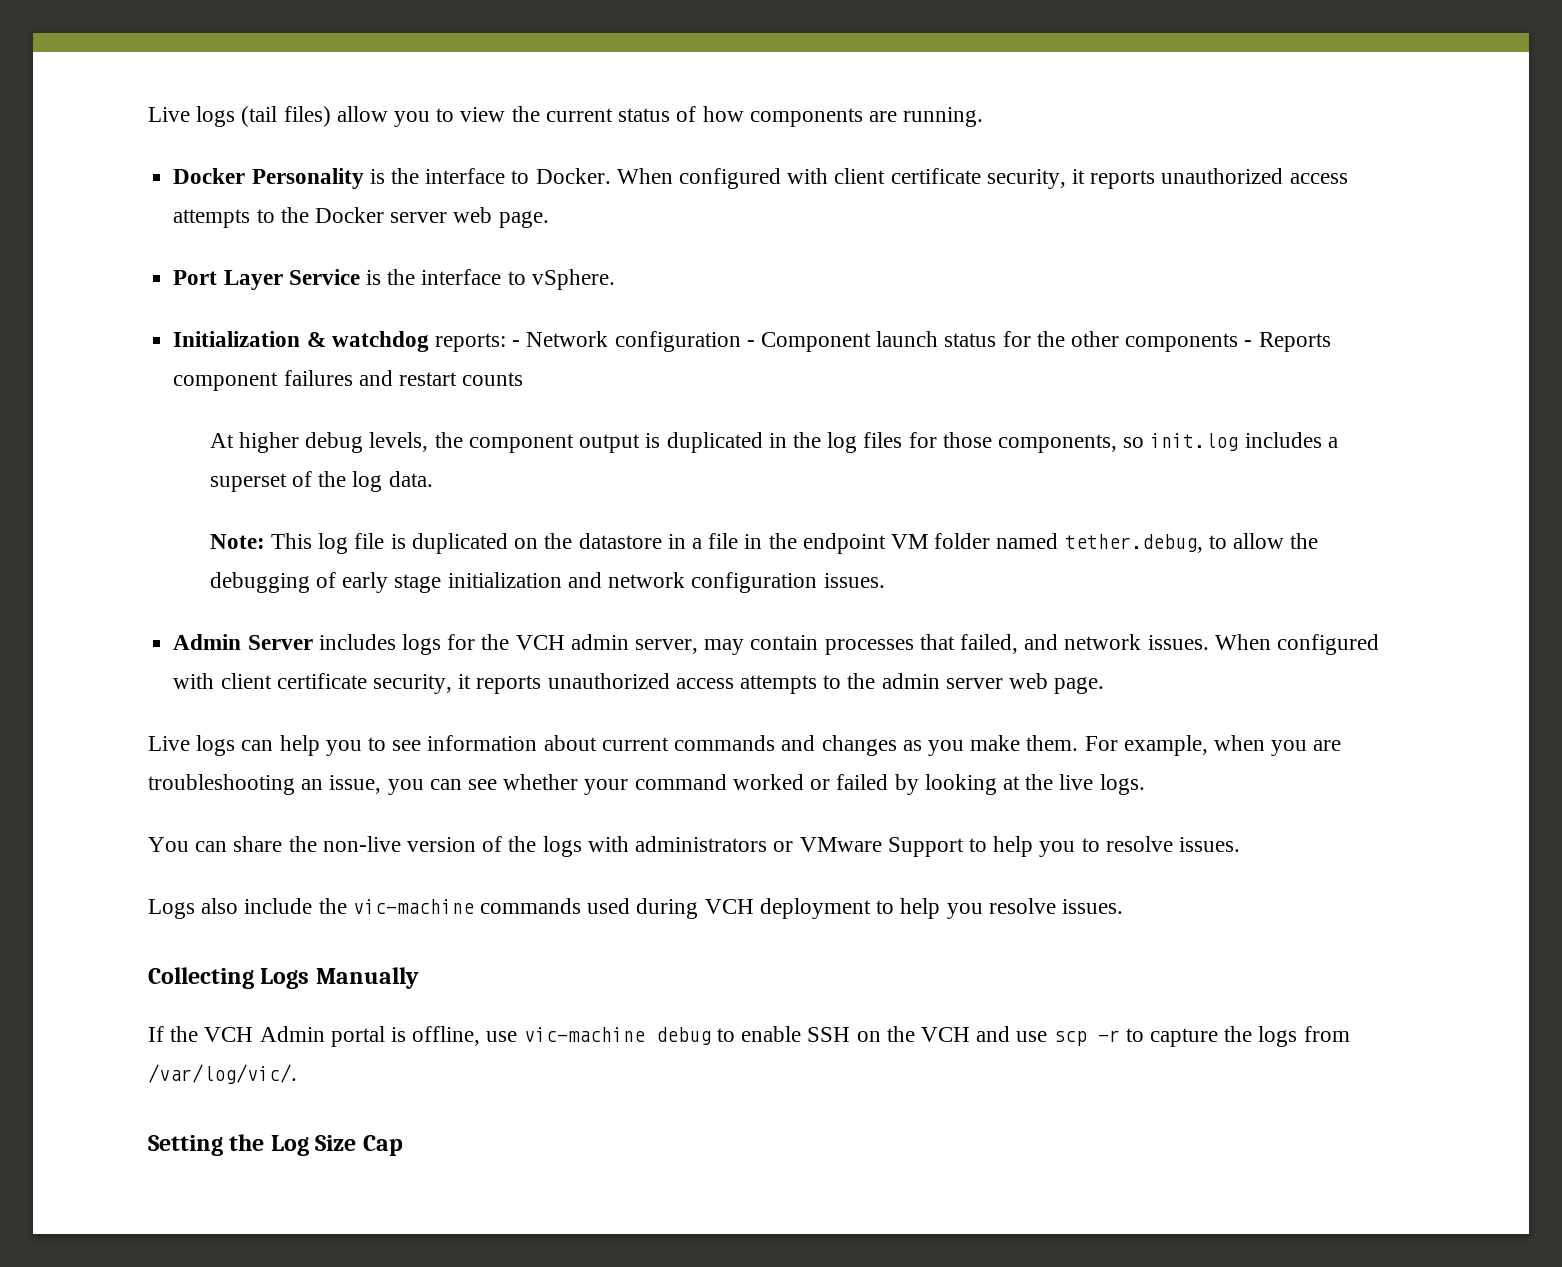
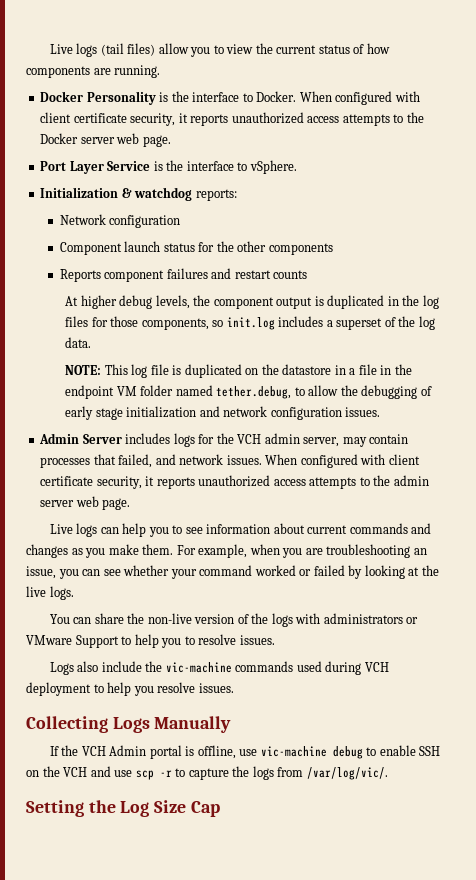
- Initialization & watchdog reports: - Network configuration - Component launch status for the other components - Reports component failures and restart counts
+ Initialization & watchdog reports:
+ Network configuration
+ Component launch status for the other components
+ Reports component failures and restart counts
- Note: This log file is duplicated on the datastore in a file in the endpoint VM folder named tether.debug, to allow the debugging of early stage initialization and network configuration issues.
+ NOTE: This log file is duplicated on the datastore in a file in the endpoint VM folder named tether.debug, to allow the debugging of early stage initialization and network configuration issues.

